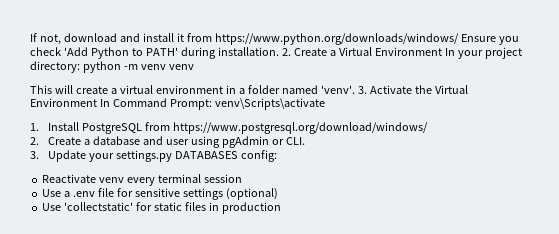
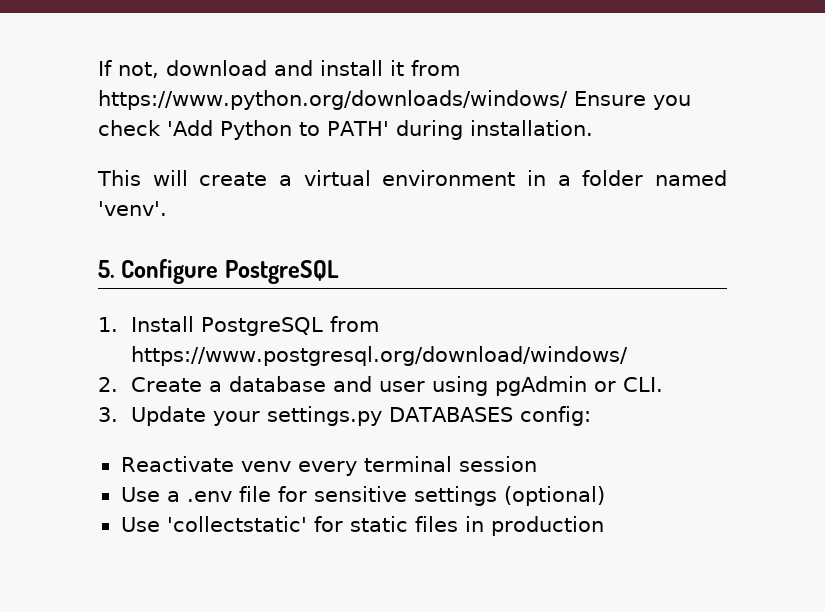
- 2. Create a Virtual Environment In your project directory: python -m venv venv
- This will create a virtual environment in a folder named 'venv'. 3. Activate the Virtual Environment In Command Prompt: venv\Scripts\activate
+ This will create a virtual environment in a folder named 'venv'.
+ 5. Configure PostgreSQL

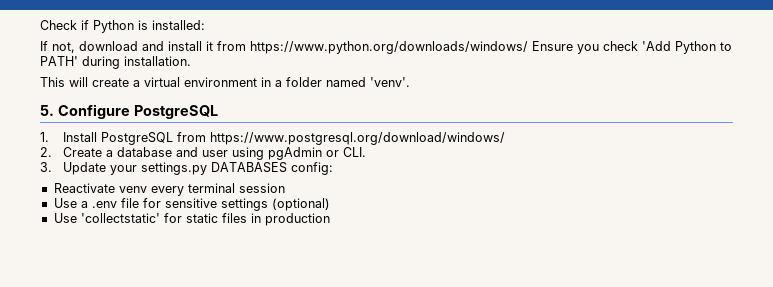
+ Check if Python is installed:

